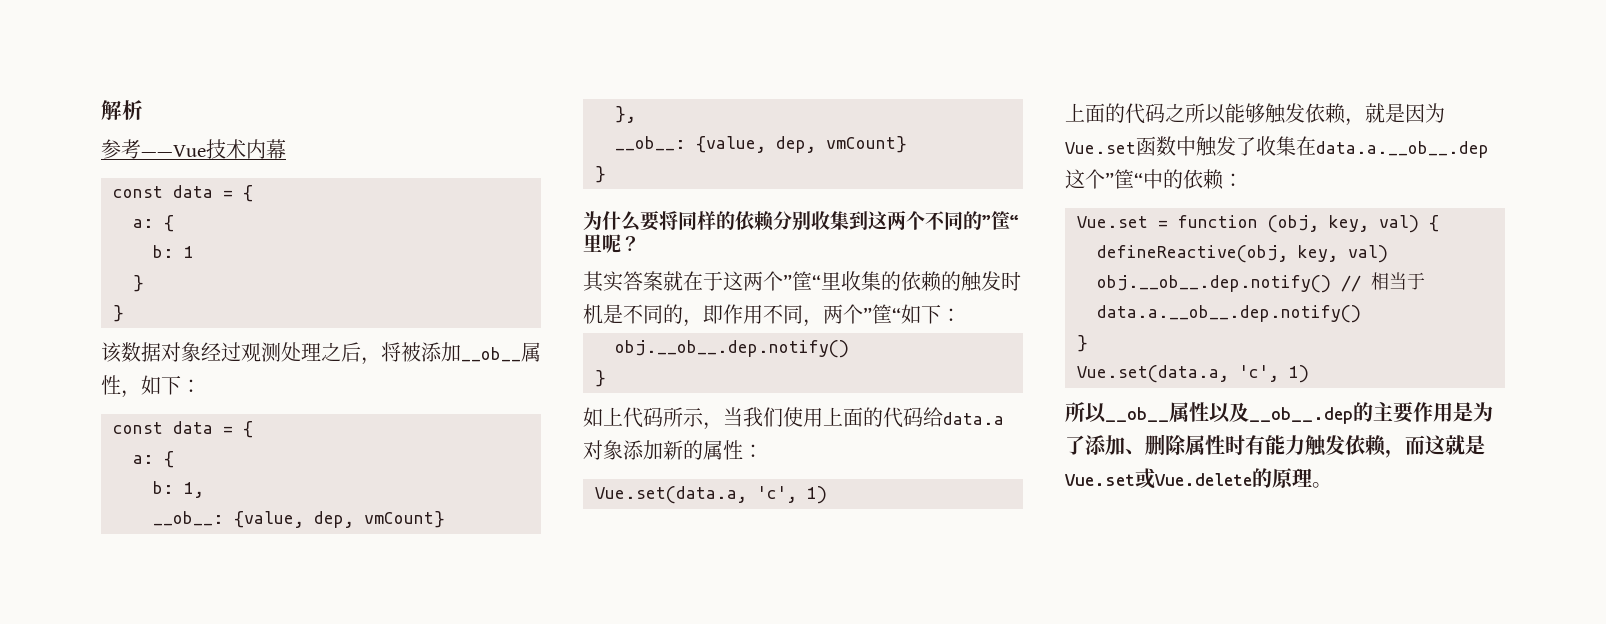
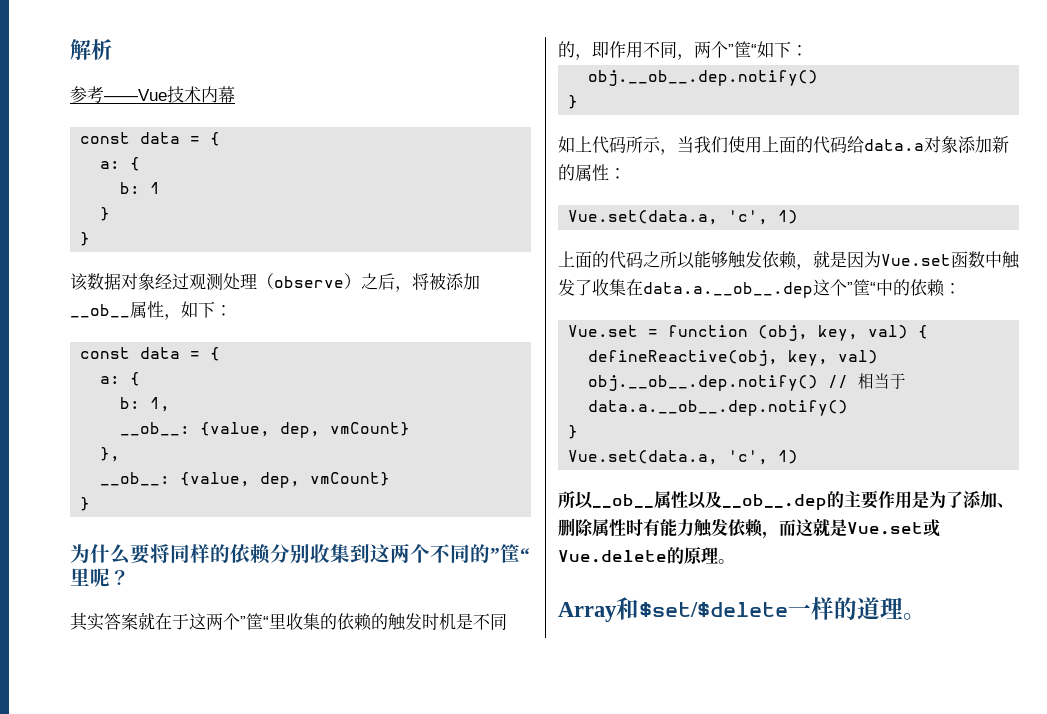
- 该数据对象经过观测处理之后，将被添加__ob__属性，如下：
+ 该数据对象经过观测处理（observe）之后，将被添加__ob__属性，如下：
+ Array和$set/$delete一样的道理。

